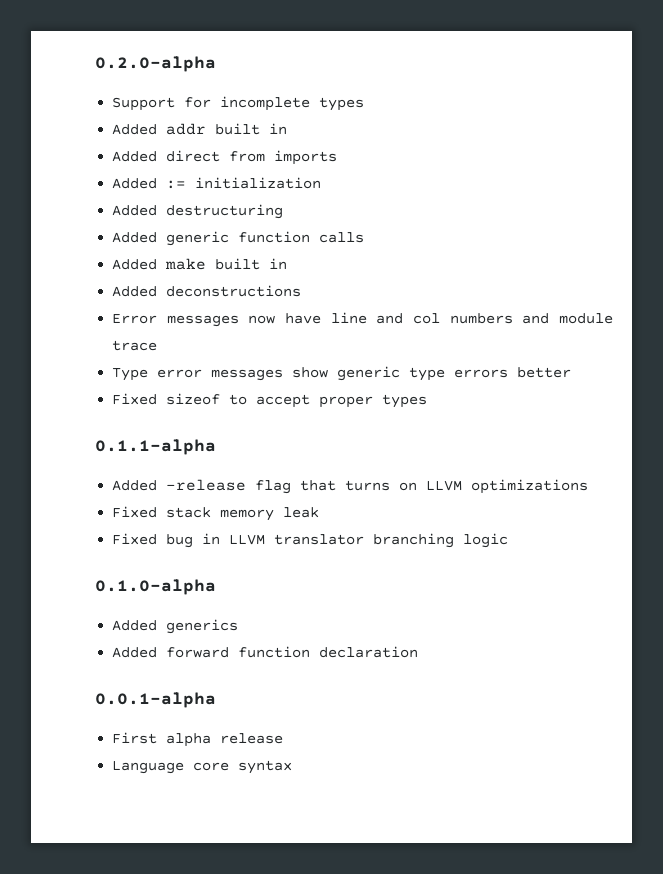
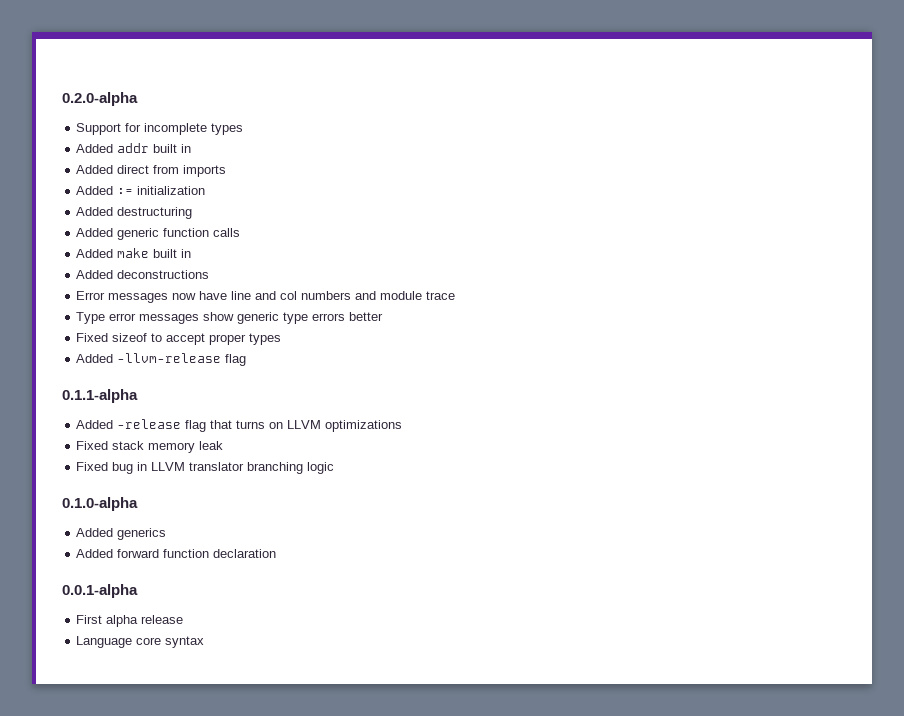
+ Added -llvm-release flag

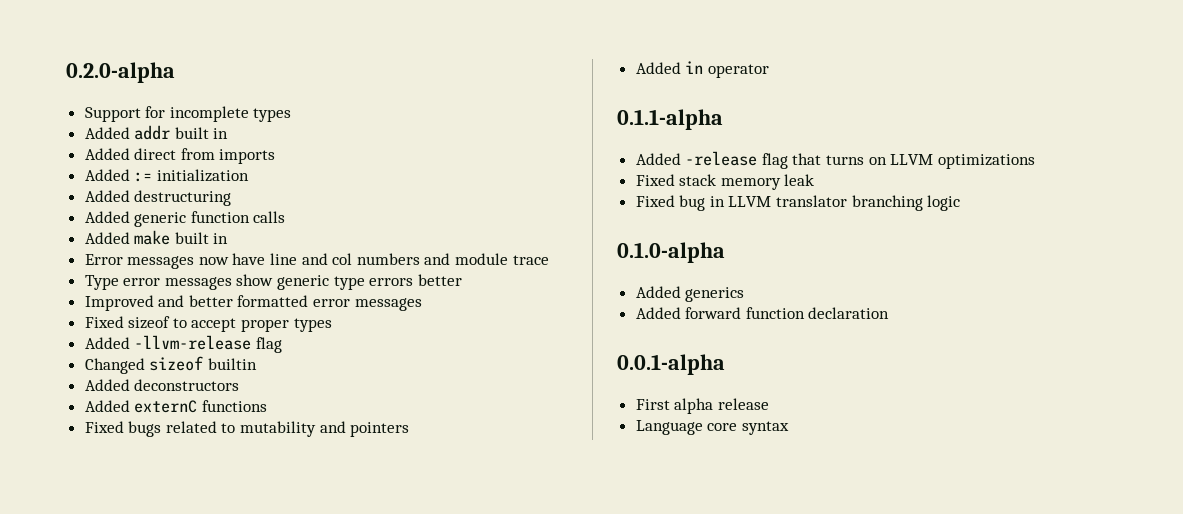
- Added deconstructions
+ Improved and better formatted error messages
+ Changed sizeof builtin
+ Added deconstructors
+ Added externC functions
+ Fixed bugs related to mutability and pointers
+ Added in operator

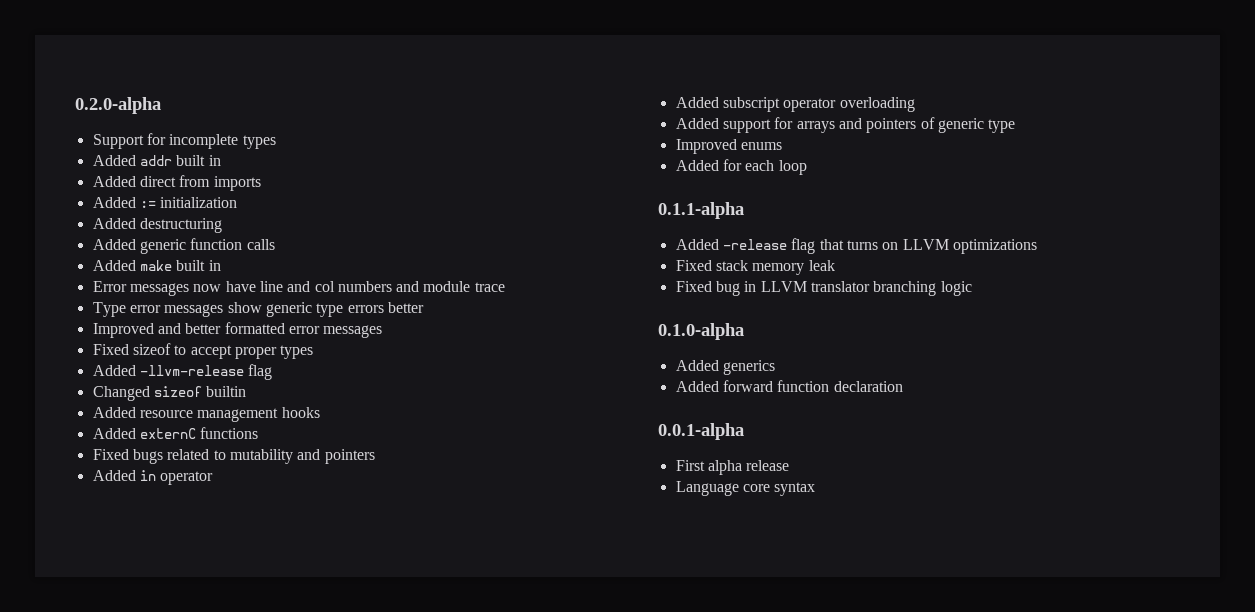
- Added deconstructors
+ Added resource management hooks
+ Added subscript operator overloading
+ Added support for arrays and pointers of generic type
+ Improved enums
+ Added for each loop

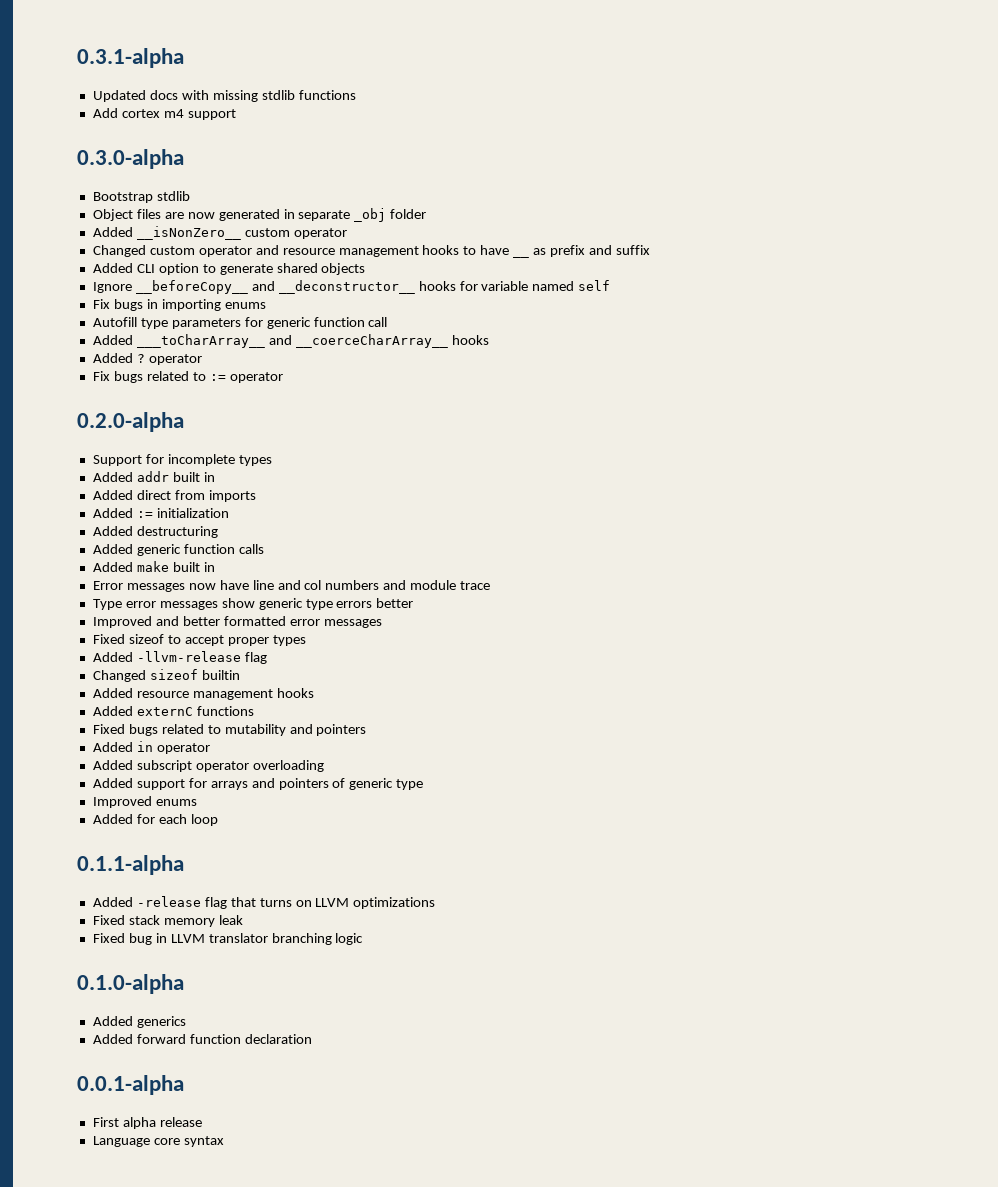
+ 0.3.1-alpha
+ Updated docs with missing stdlib functions
+ Add cortex m4 support
+ 0.3.0-alpha
+ Bootstrap stdlib
+ Object files are now generated in separate _obj folder
+ Added __isNonZero__ custom operator
+ Changed custom operator and resource management hooks to have __ as prefix and suffix
+ Added CLI option to generate shared objects
+ Ignore __beforeCopy__ and __deconstructor__ hooks for variable named self
+ Fix bugs in importing enums
+ Autofill type parameters for generic function call
+ Added ___toCharArray__ and __coerceCharArray__ hooks
+ Added ? operator
+ Fix bugs related to := operator

